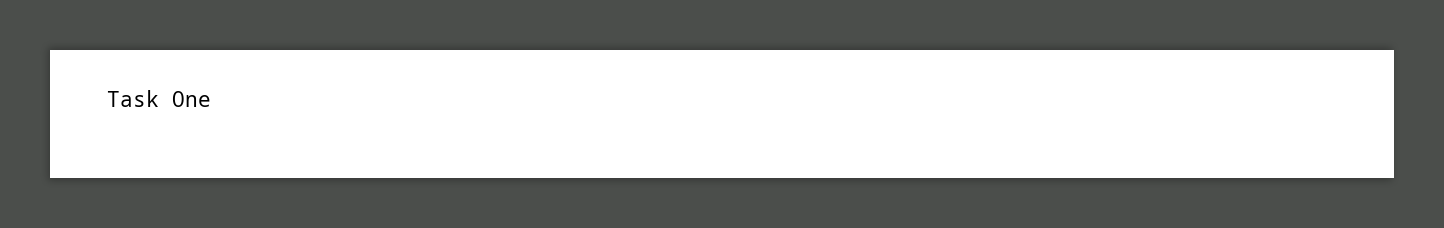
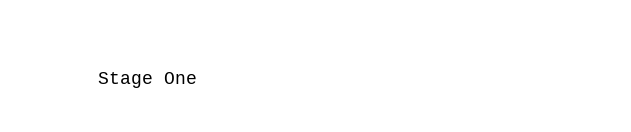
- Task One
+ Stage One

